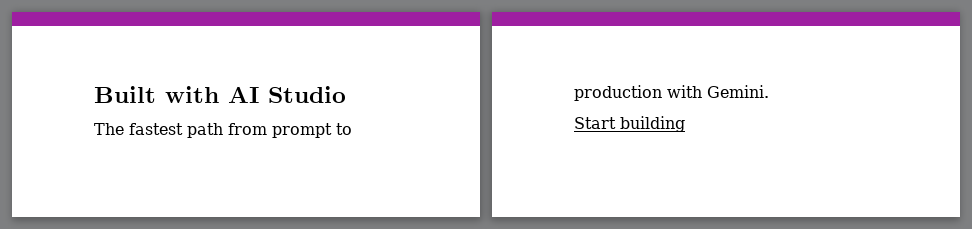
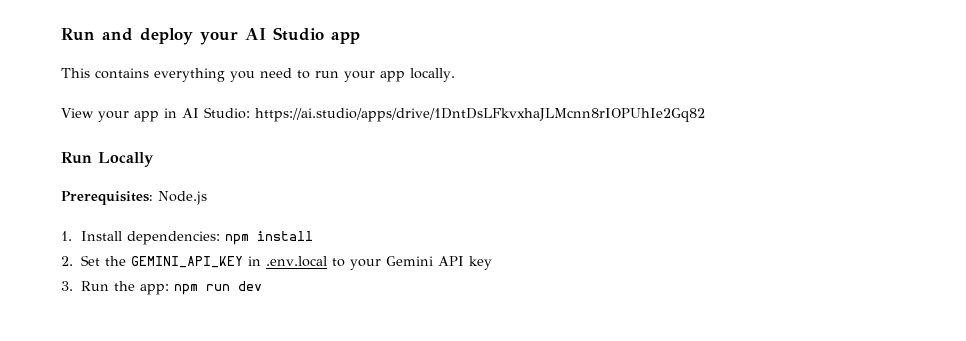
- Built with AI Studio
- The fastest path from prompt to production with Gemini.
- Start building
+ Run and deploy your AI Studio app
+ This contains everything you need to run your app locally.
+ View your app in AI Studio: https://ai.studio/apps/drive/1DntDsLFkvxhaJLMcnn8rIOPUhIe2Gq82
+ Run Locally
+ Prerequisites: Node.js
+ 1. Install dependencies: npm install
+ 2. Set the GEMINI_API_KEY in .env.local to your Gemini API key
+ 3. Run the app: npm run dev

